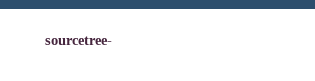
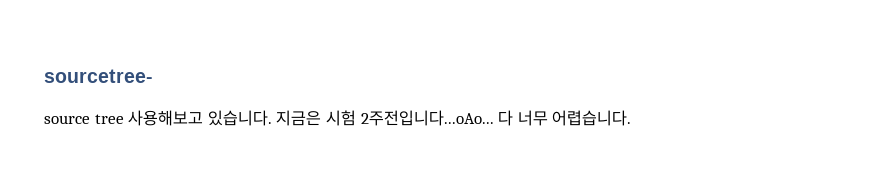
+ source tree 사용해보고 있습니다. 지금은 시험 2주전입니다...oAo... 다 너무 어렵습니다.

